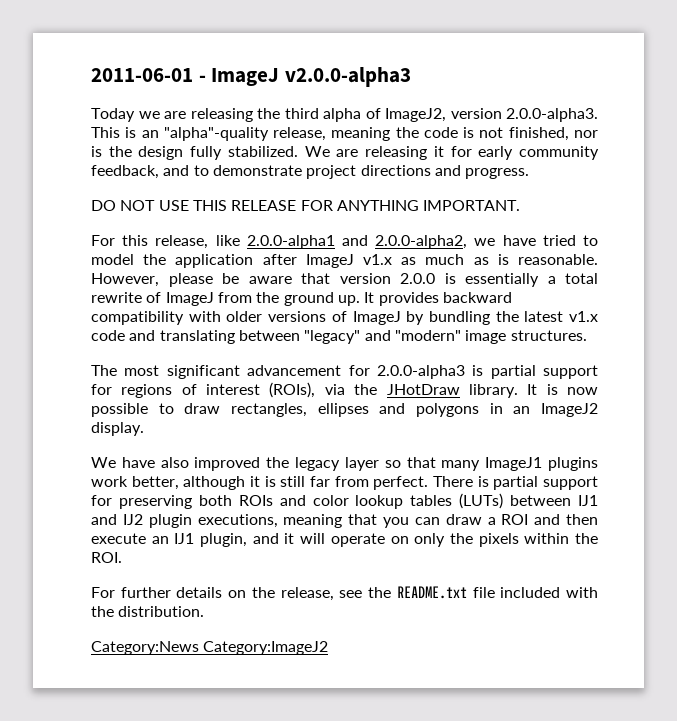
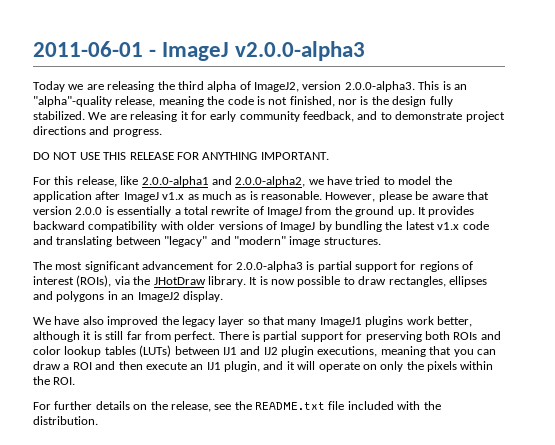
- Category:News Category:ImageJ2

